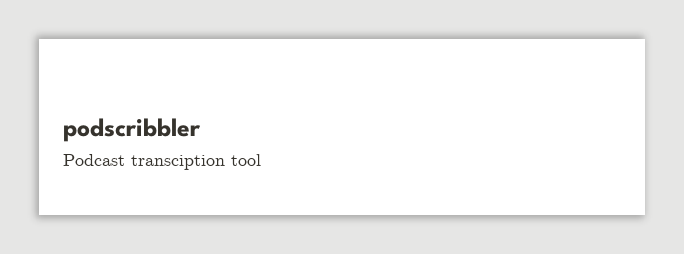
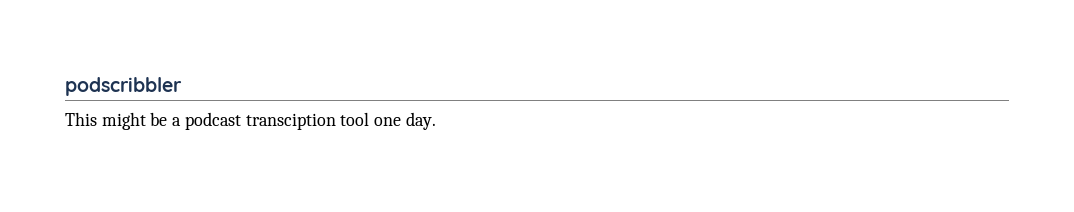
- Podcast transciption tool
+ This might be a podcast transciption tool one day.

